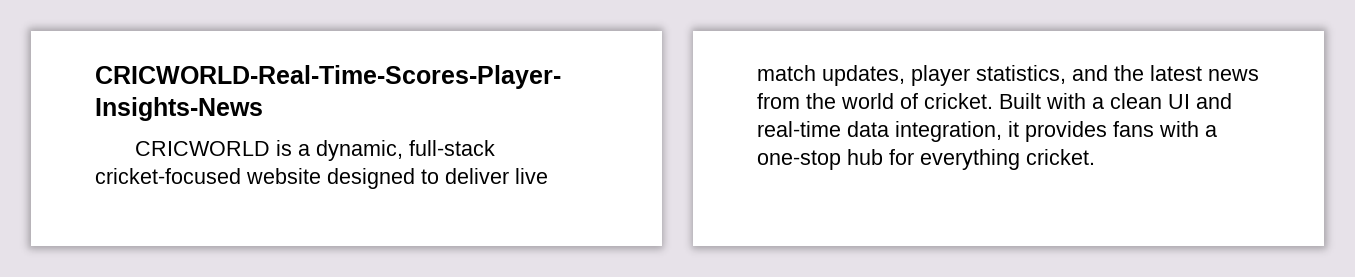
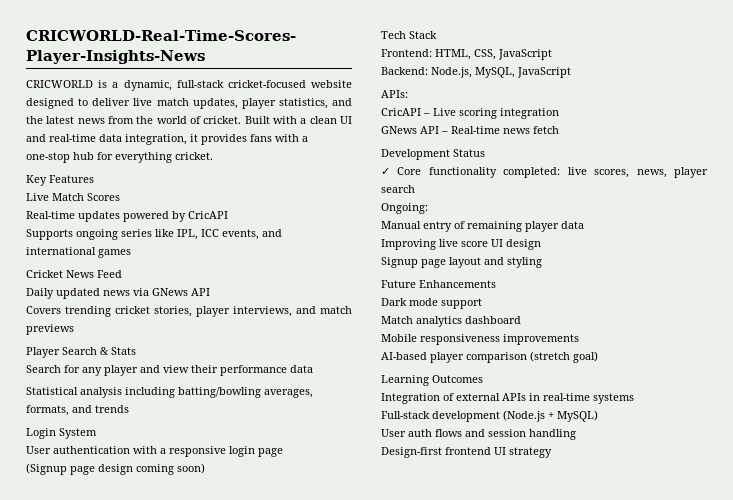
+ Key Features
+ Live Match Scores
+ Real-time updates powered by CricAPI
+ Supports ongoing series like IPL, ICC events, and international games
+ Cricket News Feed
+ Daily updated news via GNews API
+ Covers trending cricket stories, player interviews, and match previews
+ Player Search & Stats
+ Search for any player and view their performance data
+ Statistical analysis including batting/bowling averages, formats, and trends
+ Login System
+ User authentication with a responsive login page
+ (Signup page design coming soon)
+ Tech Stack
+ Frontend: HTML, CSS, JavaScript
+ Backend: Node.js, MySQL, JavaScript
+ APIs:
+ CricAPI – Live scoring integration
+ GNews API – Real-time news fetch
+ Development Status
+ ✓ Core functionality completed: live scores, news, player search
+ Ongoing:
+ Manual entry of remaining player data
+ Improving live score UI design
+ Signup page layout and styling
+ Future Enhancements
+ Dark mode support
+ Match analytics dashboard
+ Mobile responsiveness improvements
+ AI-based player comparison (stretch goal)
+ Learning Outcomes
+ Integration of external APIs in real-time systems
+ Full-stack development (Node.js + MySQL)
+ User auth flows and session handling
+ Design-first frontend UI strategy

